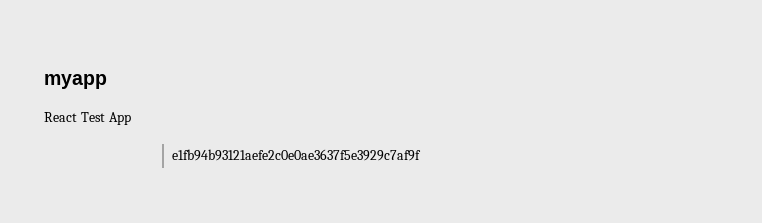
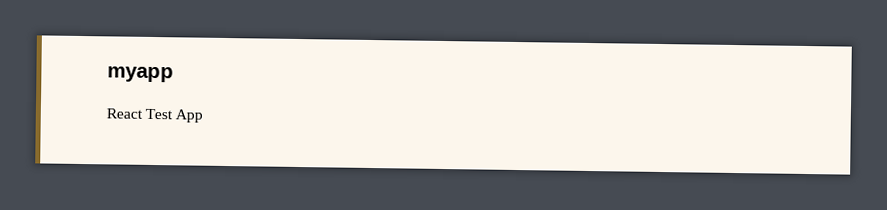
- e1fb94b93121aefe2c0e0ae3637f5e3929c7af9f

